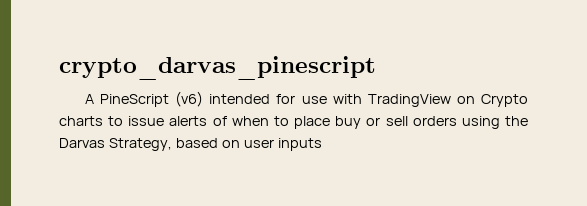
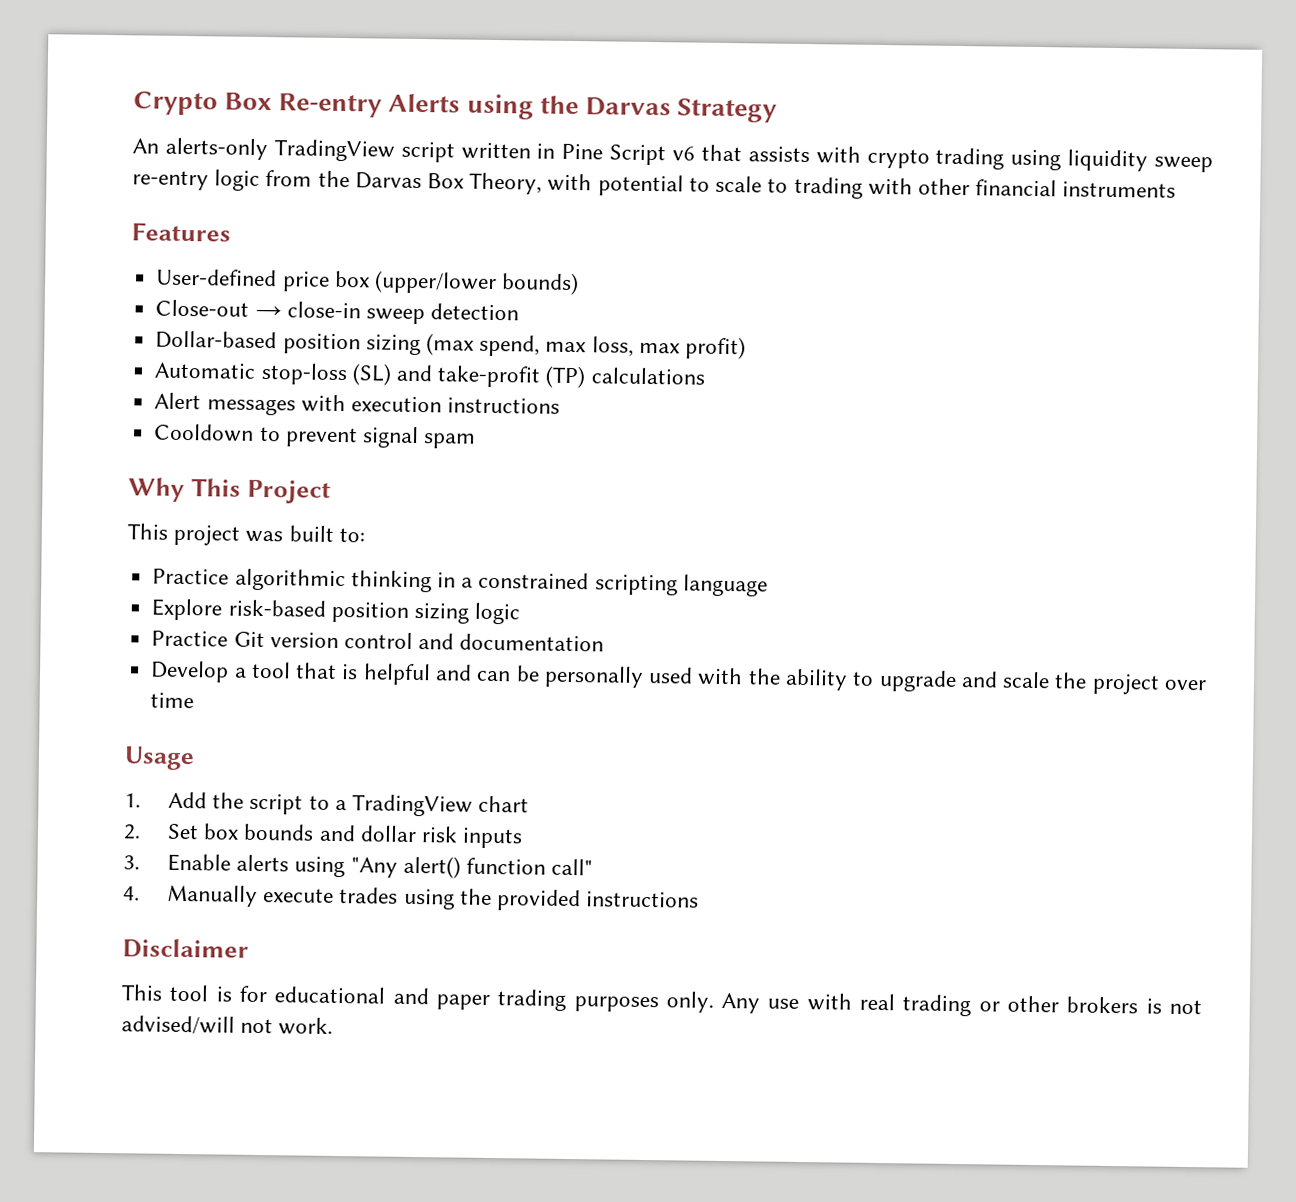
- crypto_darvas_pinescript
- A PineScript (v6) intended for use with TradingView on Crypto charts to issue alerts of when to place buy or sell orders using the Darvas Strategy, based on user inputs
+ Crypto Box Re-entry Alerts using the Darvas Strategy
+ An alerts-only TradingView script written in Pine Script v6 that assists with crypto trading using liquidity sweep re-entry logic from the Darvas Box Theory, with potential to scale to trading with other financial instruments
+ Features
+ User-defined price box (upper/lower bounds)
+ Close-out → close-in sweep detection
+ Dollar-based position sizing (max spend, max loss, max profit)
+ Automatic stop-loss (SL) and take-profit (TP) calculations
+ Alert messages with execution instructions
+ Cooldown to prevent signal spam
+ Why This Project
+ This project was built to:
+ Practice algorithmic thinking in a constrained scripting language
+ Explore risk-based position sizing logic
+ Practice Git version control and documentation
+ Develop a tool that is helpful and can be personally used with the ability to upgrade and scale the project over time
+ Usage
+ 1. Add the script to a TradingView chart
+ 2. Set box bounds and dollar risk inputs
+ 3. Enable alerts using "Any alert() function call"
+ 4. Manually execute trades using the provided instructions
+ Disclaimer
+ This tool is for educational and paper trading purposes only. Any use with real trading or other brokers is not advised/will not work.

